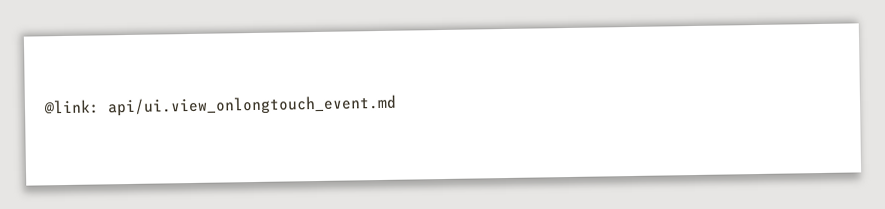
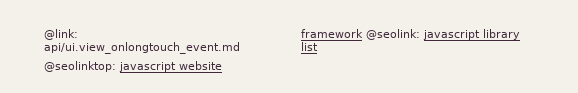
+ @seolinktop: javascript website framework @seolink: javascript library list

